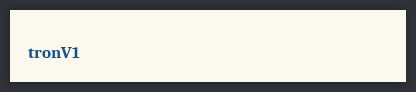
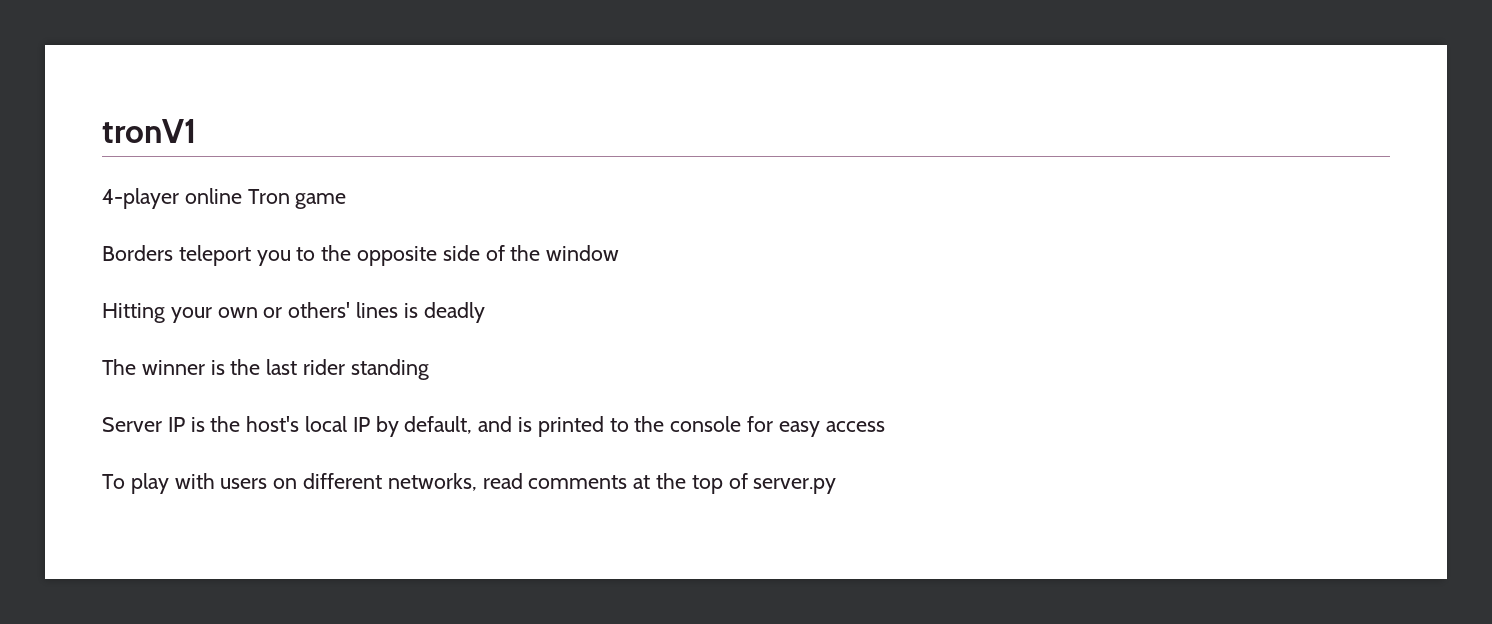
+ 4-player online Tron game
+ Borders teleport you to the opposite side of the window
+ Hitting your own or others' lines is deadly
+ The winner is the last rider standing
+ Server IP is the host's local IP by default, and is printed to the console for easy access
+ To play with users on different networks, read comments at the top of server.py

